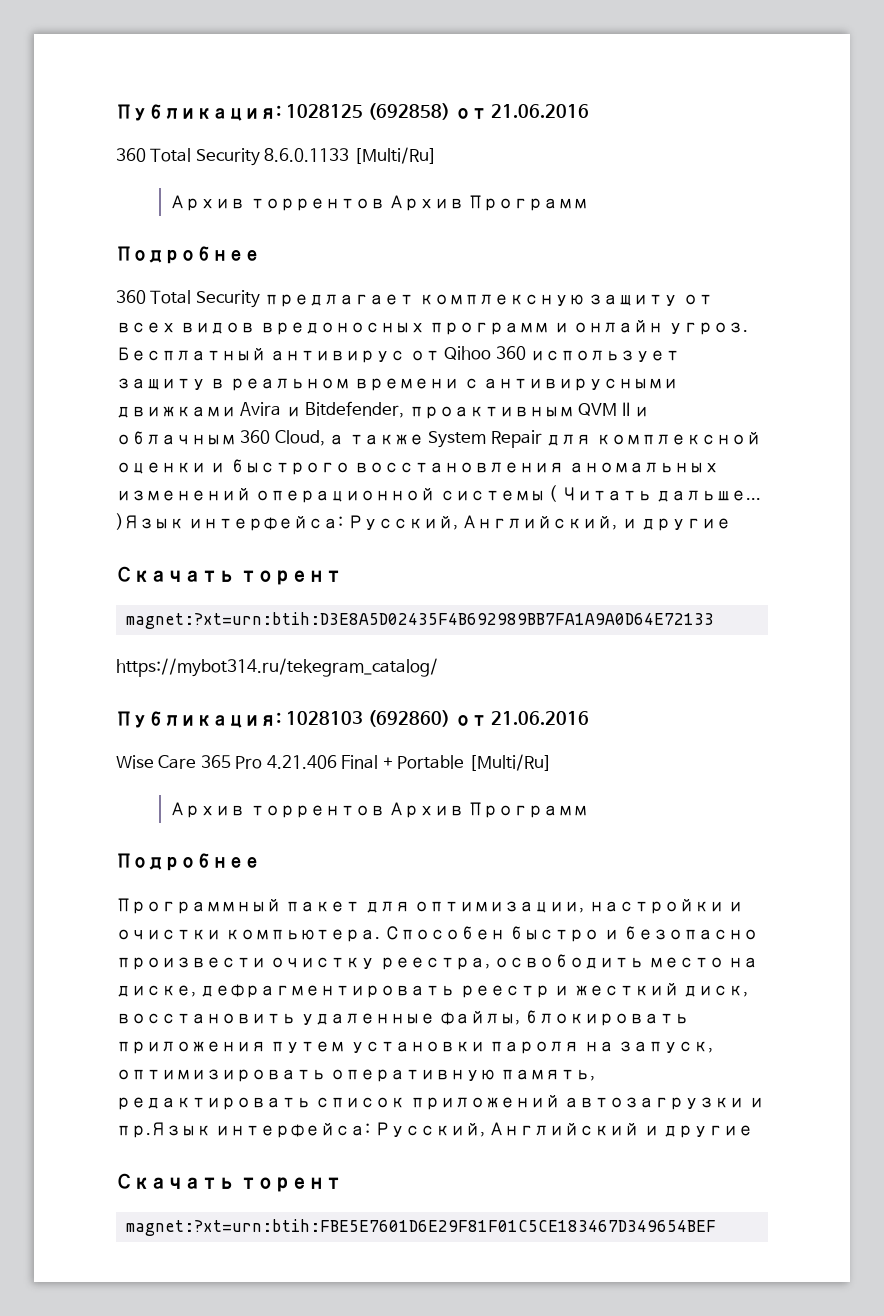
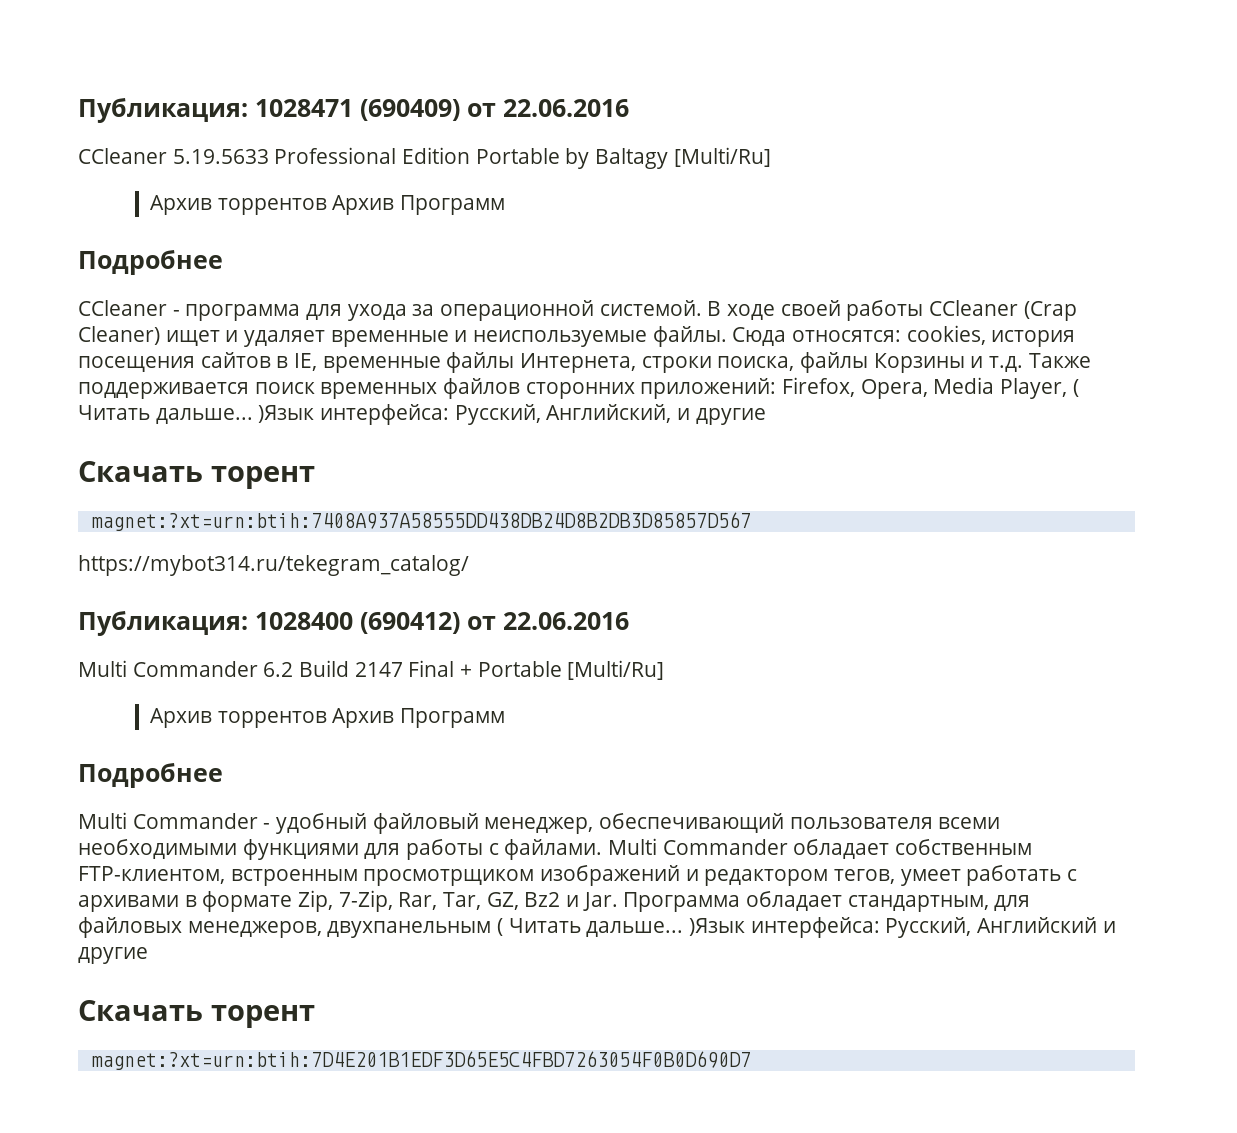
- Публикация: 1028125 (692858) от 21.06.2016
- 360 Total Security 8.6.0.1133 [Multi/Ru]
+ Публикация: 1028471 (690409) от 22.06.2016
+ CCleaner 5.19.5633 Professional Edition Portable by Baltagy [Multi/Ru]
  Архив торрентов Архив Программ
  Подробнее
- 360 Total Security предлагает комплексную защиту от всех видов вредоносных программ и онлайн угроз. Бесплатный антивирус от Qihoo 360 использует защиту в реальном времени с антивирусными движками Avira и Bitdefender, проактивным QVM II и облачным 360 Cloud, а также System Repair для комплексной оценки и быстрого восстановления аномальных изменений операционной системы ( Читать дальше... )Язык интерфейса: Русский, Английский, и другие
+ CCleaner - программа для ухода за операционной системой. В ходе своей работы CCleaner (Crap Cleaner) ищет и удаляет временные и неиспользуемые файлы. Сюда относятся: cookies, история посещения сайтов в IE, временные файлы Интернета, строки поиска, файлы Корзины и т.д. Также поддерживается поиск временных файлов сторонних приложений: Firefox, Opera, Media Player, ( Читать дальше... )Язык интерфейса: Русский, Английский, и другие
- magnet:?xt=urn:btih:D3E8A5D02435F4B692989BB7FA1A9A0D64E72133
+ magnet:?xt=urn:btih:7408A937A58555DD438DB24D8B2DB3D85857D567
- Публикация: 1028103 (692860) от 21.06.2016
- Wise Care 365 Pro 4.21.406 Final + Portable [Multi/Ru]
+ Публикация: 1028400 (690412) от 22.06.2016
+ Multi Commander 6.2 Build 2147 Final + Portable [Multi/Ru]
- Программный пакет для оптимизации, настройки и очистки компьютера. Способен быстро и безопасно произвести очистку реестра, освободить место на диске, дефрагментировать реестр и жесткий диск, восстановить удаленные файлы, блокировать приложения путем установки пароля на запуск, оптимизировать оперативную память, редактировать список приложений автозагрузки и пр.Язык интерфейса: Русский, Английский и другие
+ Multi Commander - удобный файловый менеджер, обеспечивающий пользователя всеми необходимыми функциями для работы с файлами. Multi Commander обладает собственным FTP-клиентом, встроенным просмотрщиком изображений и редактором тегов, умеет работать с архивами в формате Zip, 7-Zip, Rar, Tar, GZ, Bz2 и Jar. Программа обладает стандартным, для файловых менеджеров, двухпанельным ( Читать дальше... )Язык интерфейса: Русский, Английский и другие
- magnet:?xt=urn:btih:FBE5E7601D6E29F81F01C5CE183467D349654BEF
+ magnet:?xt=urn:btih:7D4E201B1EDF3D65E5C4FBD7263054F0B0D690D7

